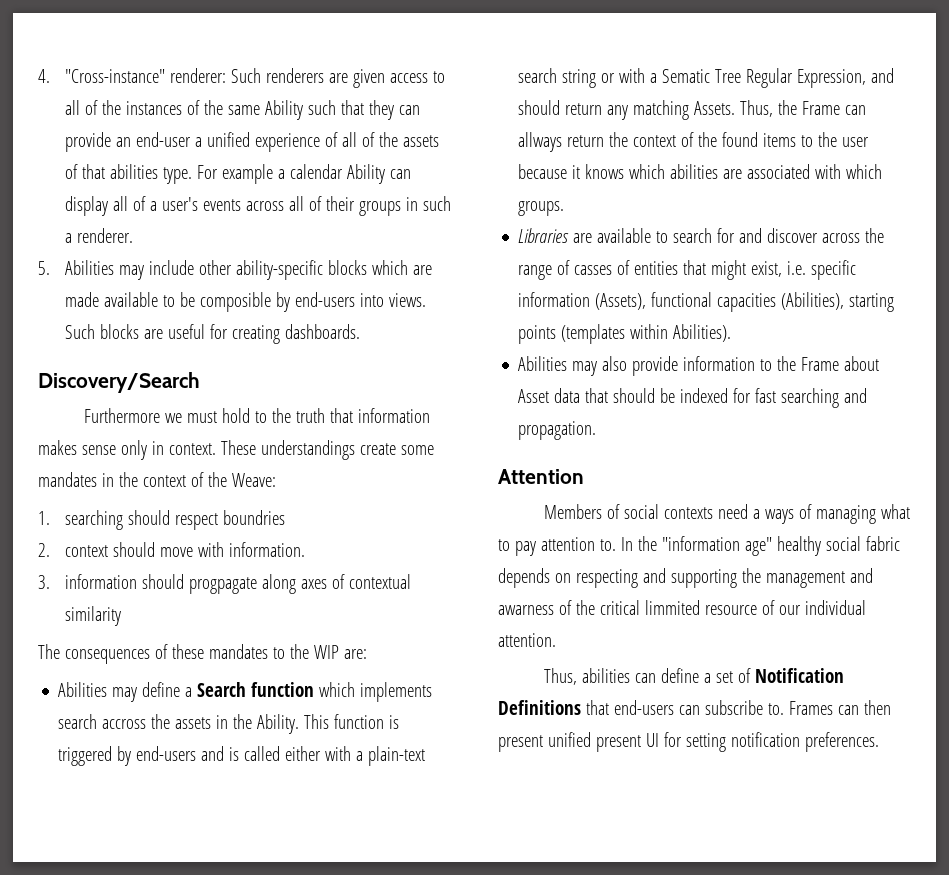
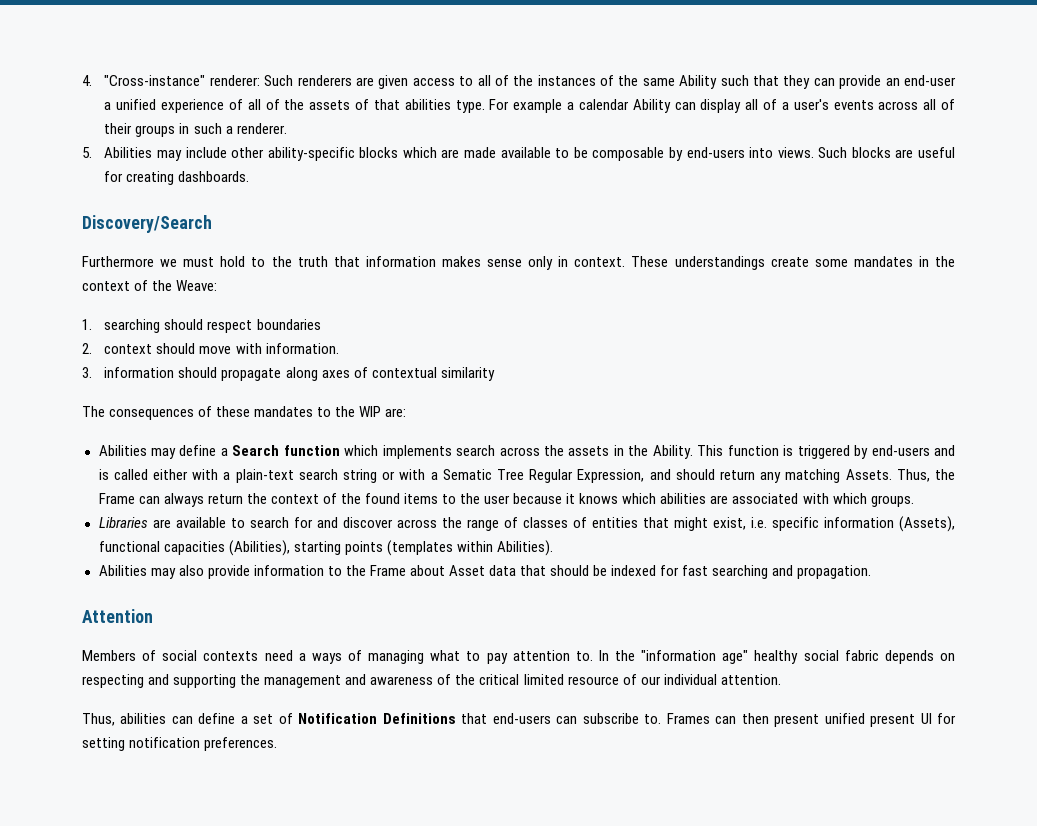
- 5. Abilities may include other ability-specific blocks which are made available to be composible by end-users into views.
+ 5. Abilities may include other ability-specific blocks which are made available to be composable by end-users into views.
- 1. searching should respect boundries
+ 1. searching should respect boundaries
- 3. information should progpagate along axes of contextual similarity
+ 3. information should propagate along axes of contextual similarity
- Abilities may define a Search function which implements search accross the assets in the Ability.
+ Abilities may define a Search function which implements search across the assets in the Ability.
- Thus, the Frame can allways return the context of the found items to the user because it knows which abilities are associated with which groups.
+ Thus, the Frame can always return the context of the found items to the user because it knows which abilities are associated with which groups.
- Libraries are available to search for and discover across the range of casses of entities that might exist, i.e. specific information (Assets), functional capacities (Abilities), starting points (templates within Abilities).
+ Libraries are available to search for and discover across the range of classes of entities that might exist, i.e. specific information (Assets), functional capacities (Abilities), starting points (templates within Abilities).
- In the "information age" healthy social fabric depends on respecting and supporting the management and awarness of the critical limmited resource of our individual attention.
+ In the "information age" healthy social fabric depends on respecting and supporting the management and awareness of the critical limited resource of our individual attention.

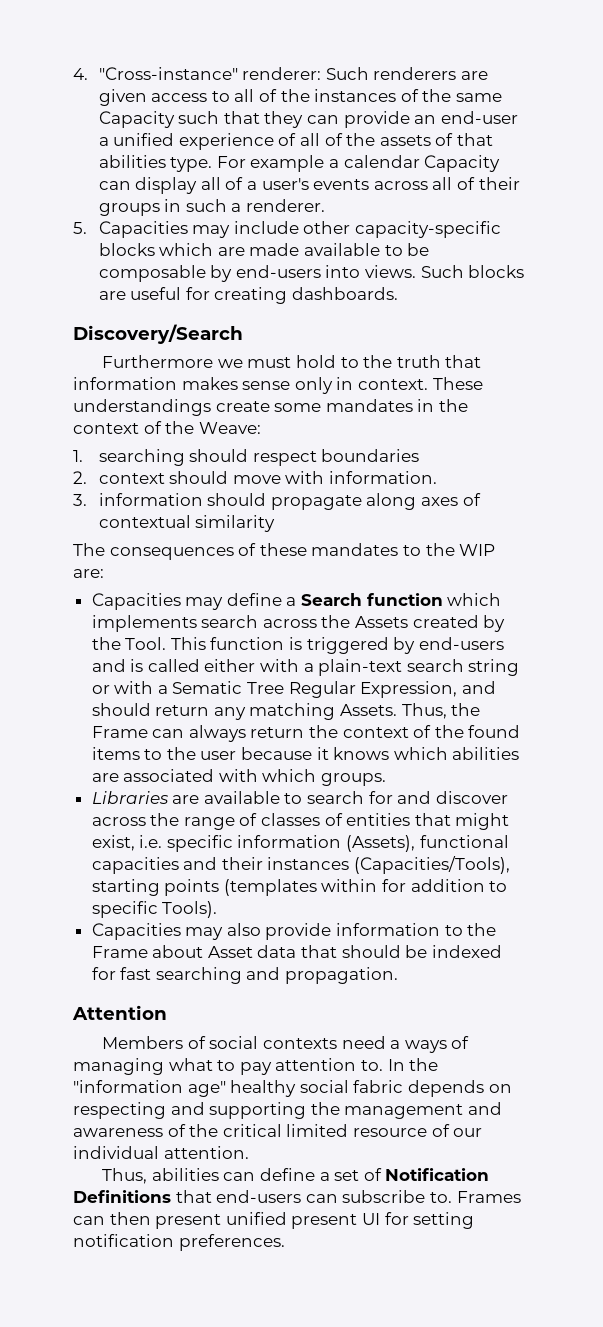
- 4. "Cross-instance" renderer: Such renderers are given access to all of the instances of the same Ability such that they can provide an end-user a unified experience of all of the assets of that abilities type.
+ 4. "Cross-instance" renderer: Such renderers are given access to all of the instances of the same Capacity such that they can provide an end-user a unified experience of all of the assets of that abilities type.
- For example a calendar Ability can display all of a user's events across all of their groups in such a renderer.
+ For example a calendar Capacity can display all of a user's events across all of their groups in such a renderer.
- 5. Abilities may include other ability-specific blocks which are made available to be composable by end-users into views.
+ 5. Capacities may include other capacity-specific blocks which are made available to be composable by end-users into views.
- Abilities may define a Search function which implements search across the assets in the Ability.
+ Capacities may define a Search function which implements search across the Assets created by the Tool.
- Libraries are available to search for and discover across the range of classes of entities that might exist, i.e. specific information (Assets), functional capacities (Abilities), starting points (templates within Abilities).
- Abilities may also provide information to the Frame about Asset data that should be indexed for fast searching and propagation.
+ Libraries are available to search for and discover across the range of classes of entities that might exist, i.e. specific information (Assets), functional capacities and their instances (Capacities/Tools), starting points (templates within for addition to specific Tools).
+ Capacities may also provide information to the Frame about Asset data that should be indexed for fast searching and propagation.

